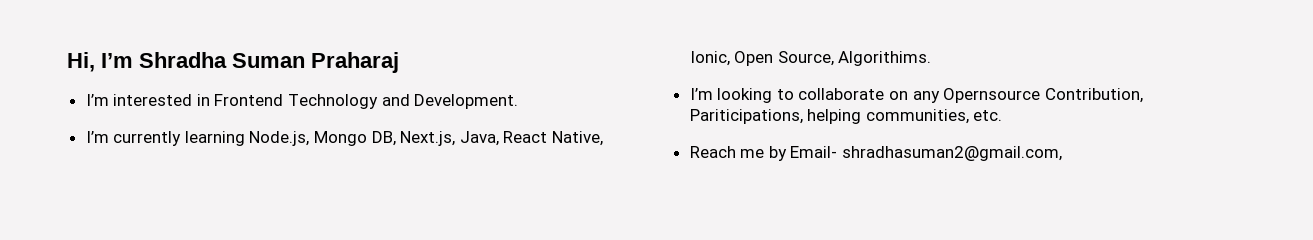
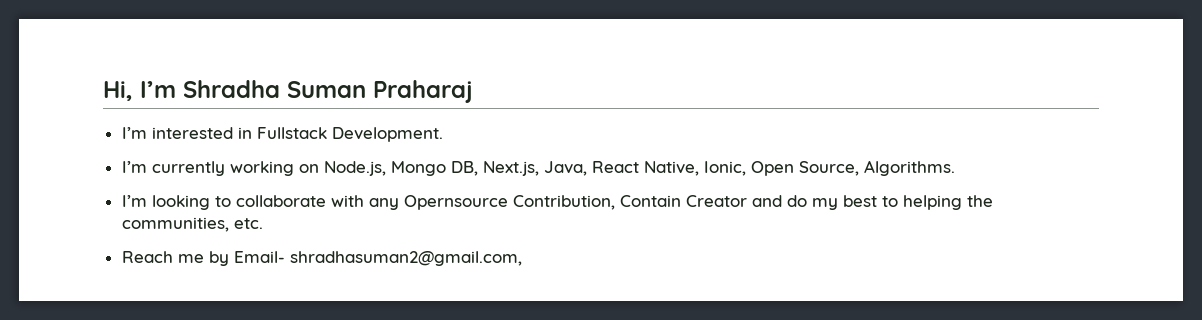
- I’m interested in Frontend Technology and Development.
+ I’m interested in Fullstack Development.
- I’m currently learning Node.js, Mongo DB, Next.js, Java, React Native, Ionic, Open Source, Algorithims.
+ I’m currently working on Node.js, Mongo DB, Next.js, Java, React Native, Ionic, Open Source, Algorithms.
- I’m looking to collaborate on any Opernsource Contribution, Pariticipations, helping communities, etc.
+ I’m looking to collaborate with any Opernsource Contribution, Contain Creator and do my best to helping the communities, etc.

